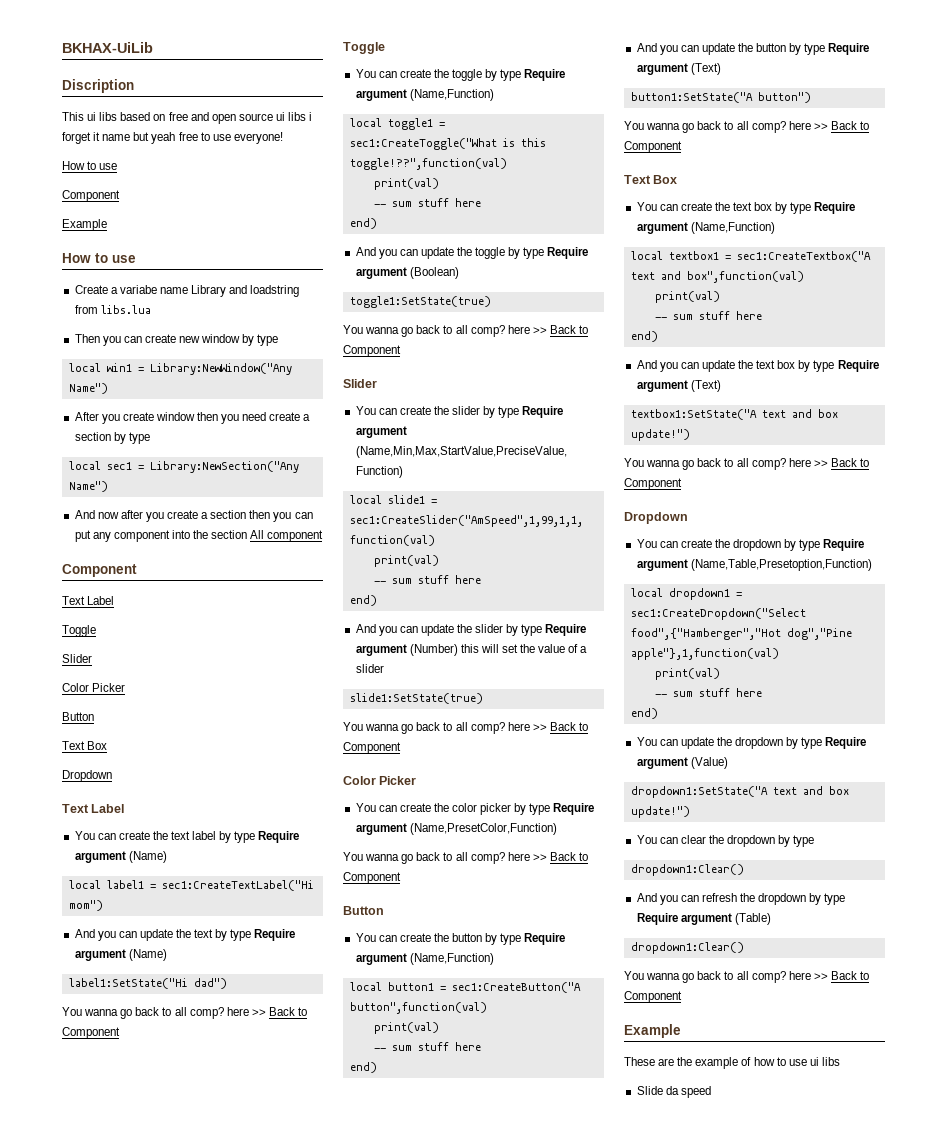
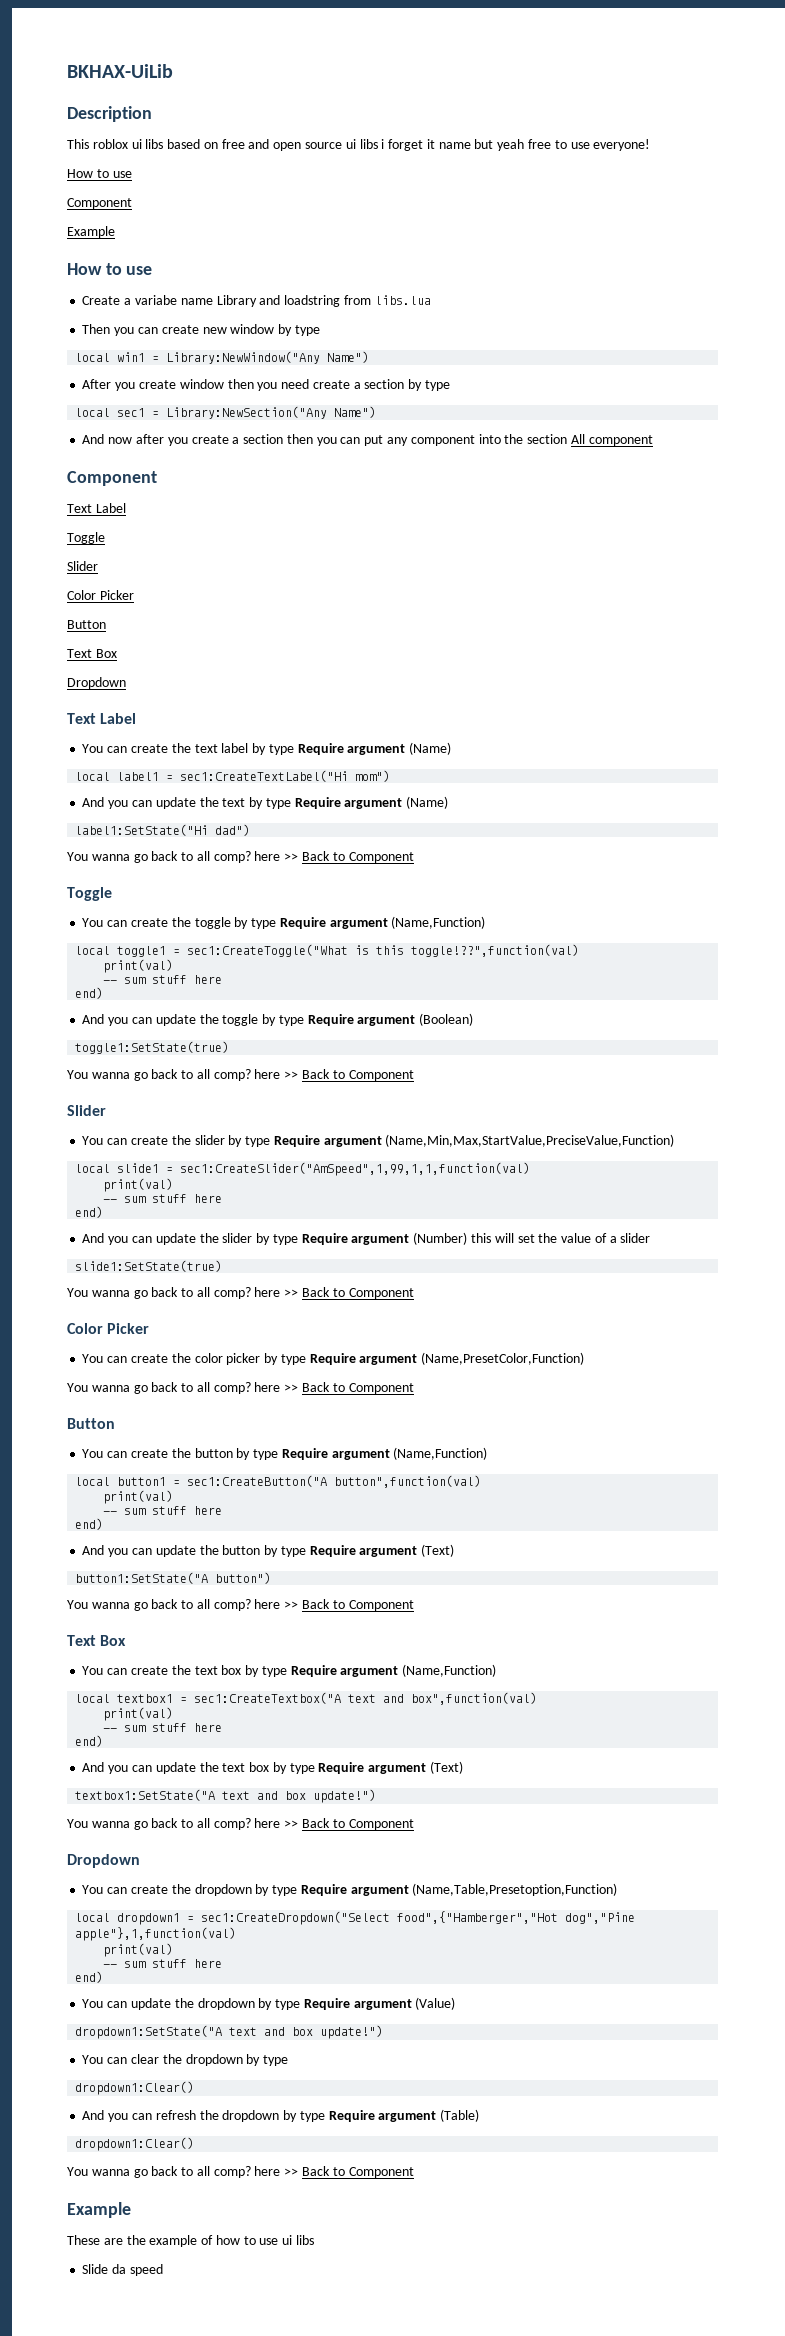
- Discription
+ Description
- This ui libs based on free and open source ui libs i forget it name but yeah free to use everyone!
+ This roblox ui libs based on free and open source ui libs i forget it name but yeah free to use everyone!

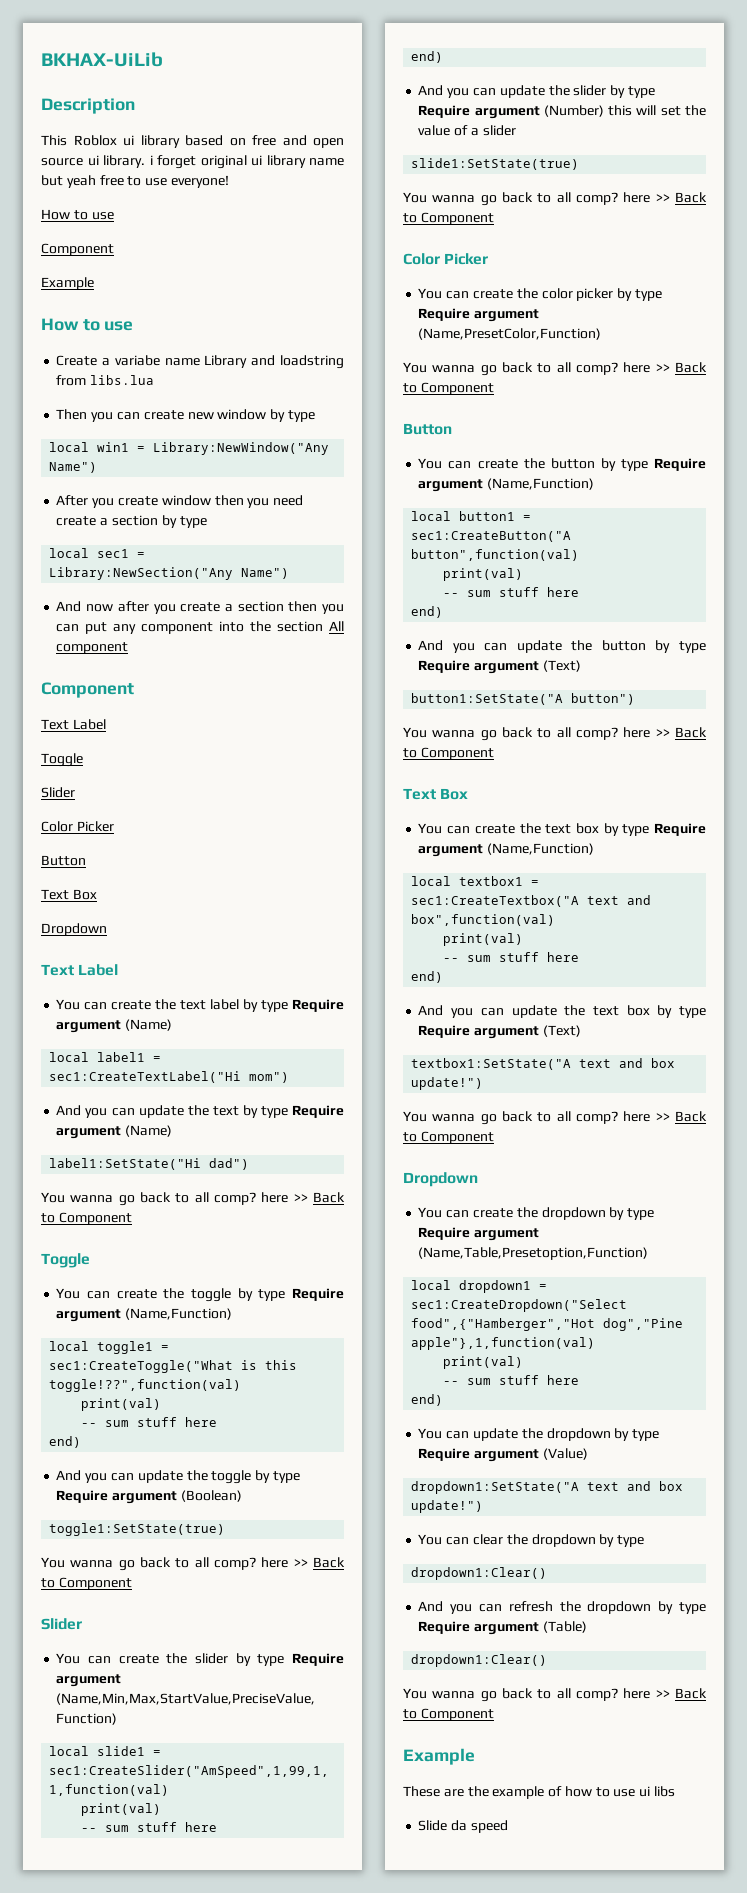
- This roblox ui libs based on free and open source ui libs i forget it name but yeah free to use everyone!
+ This Roblox ui library based on free and open source ui library. i forget original ui library name but yeah free to use everyone!

